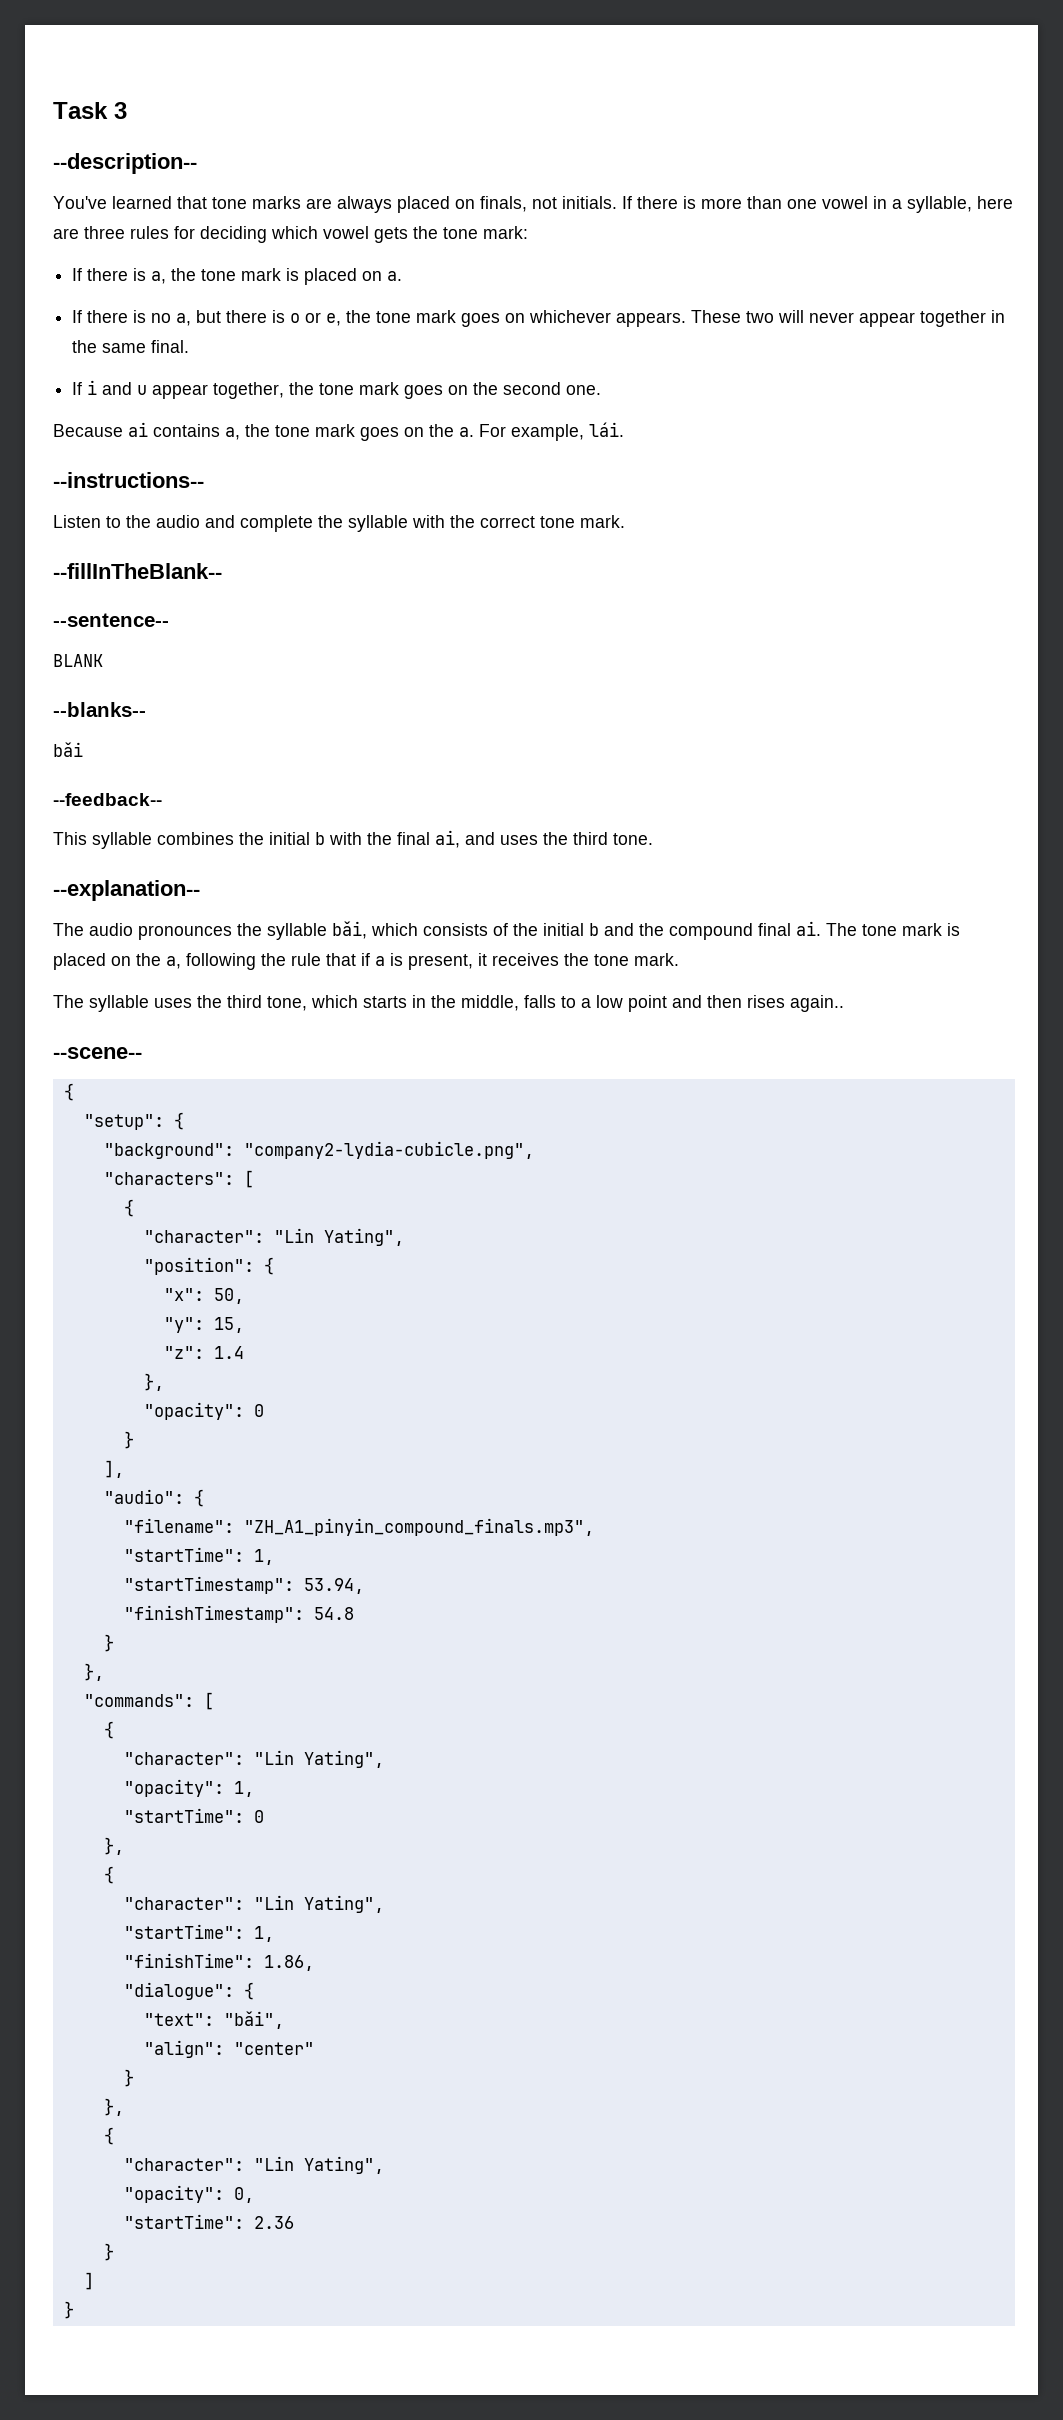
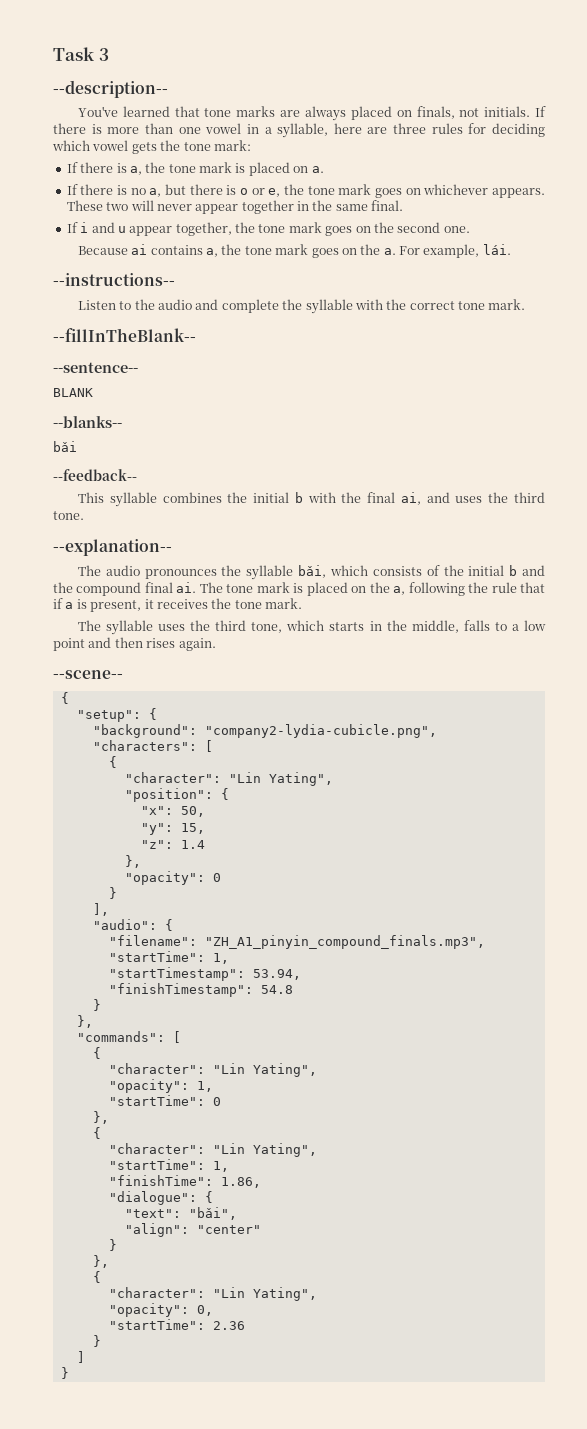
- The syllable uses the third tone, which starts in the middle, falls to a low point and then rises again..
+ The syllable uses the third tone, which starts in the middle, falls to a low point and then rises again.

